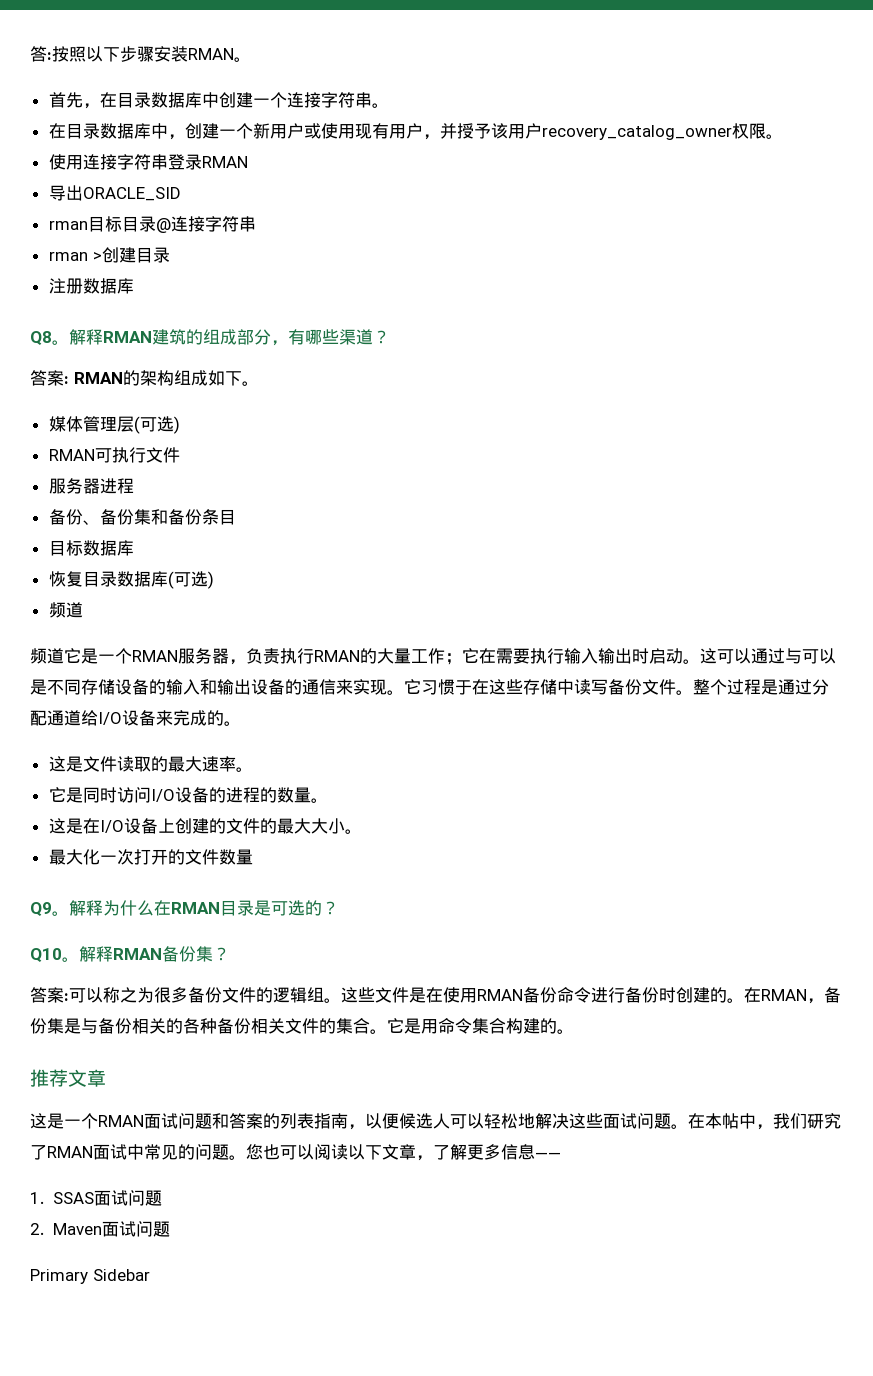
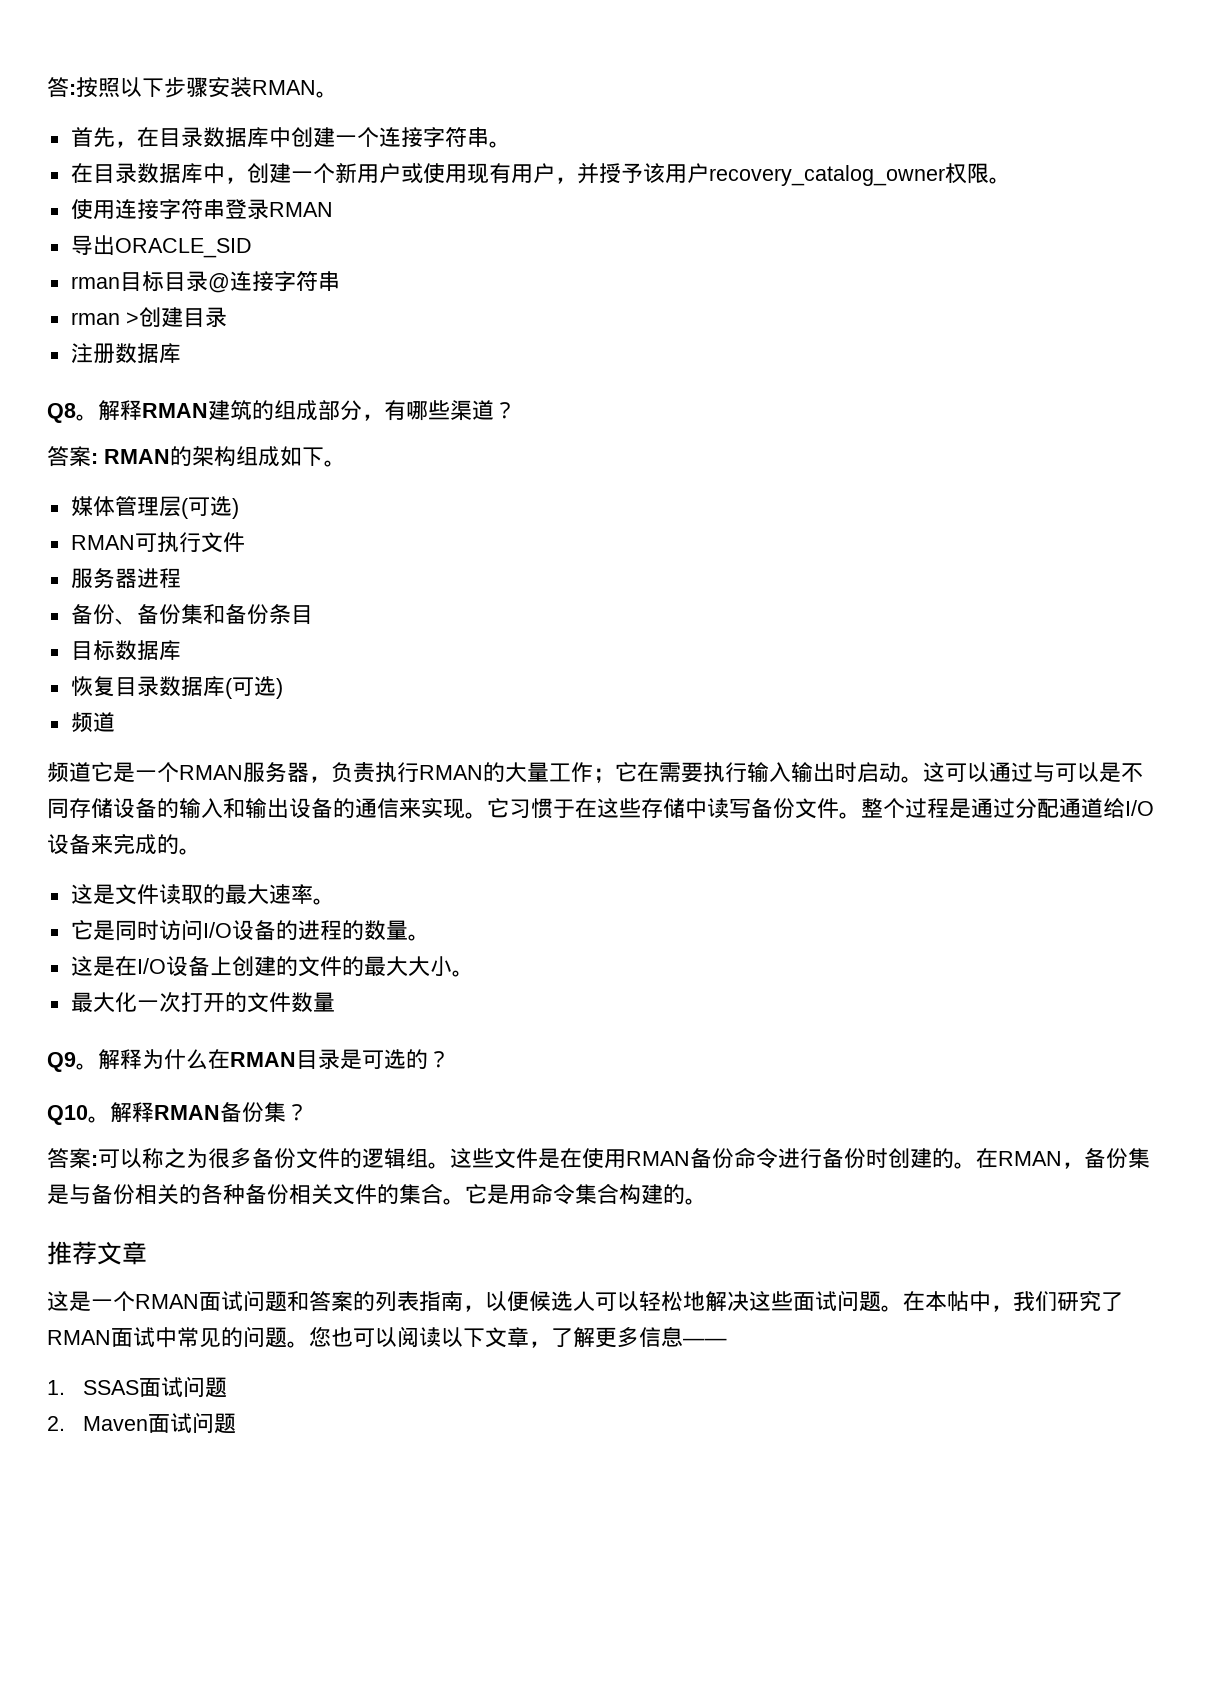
- Primary Sidebar

